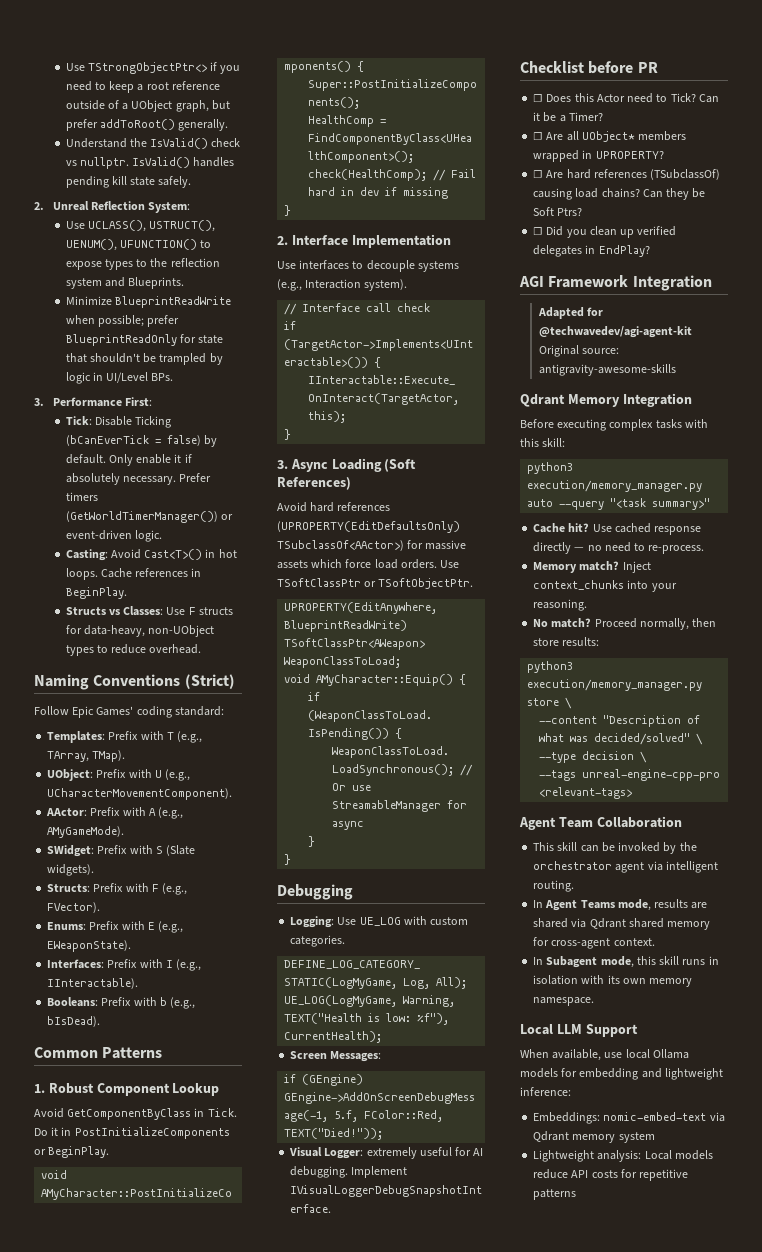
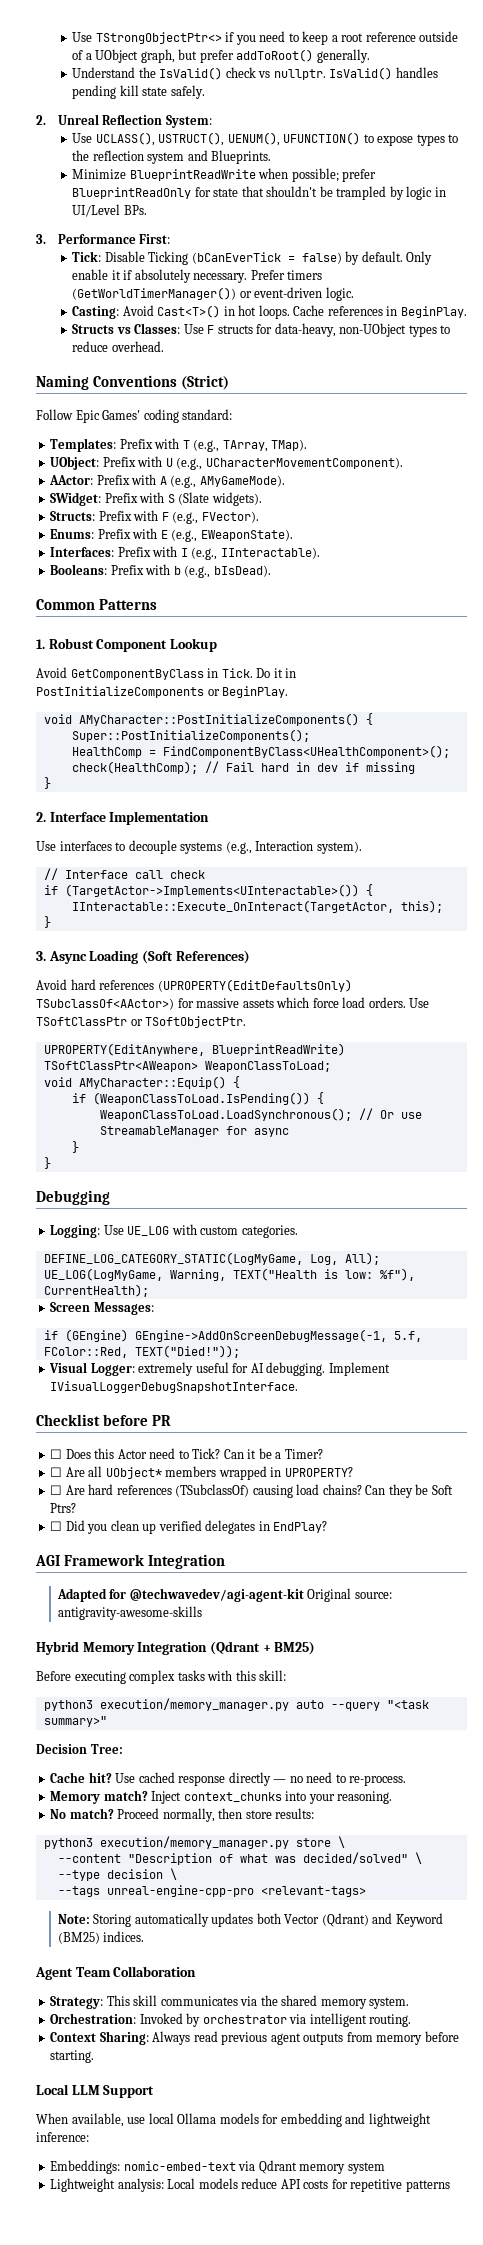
- Qdrant Memory Integration
+ Hybrid Memory Integration (Qdrant + BM25)
+ Decision Tree:
+ Note: Storing automatically updates both Vector (Qdrant) and Keyword (BM25) indices.
- This skill can be invoked by the orchestrator agent via intelligent routing.
- In Agent Teams mode, results are shared via Qdrant shared memory for cross-agent context.
- In Subagent mode, this skill runs in isolation with its own memory namespace.
+ Strategy: This skill communicates via the shared memory system.
+ Orchestration: Invoked by orchestrator via intelligent routing.
+ Context Sharing: Always read previous agent outputs from memory before starting.

